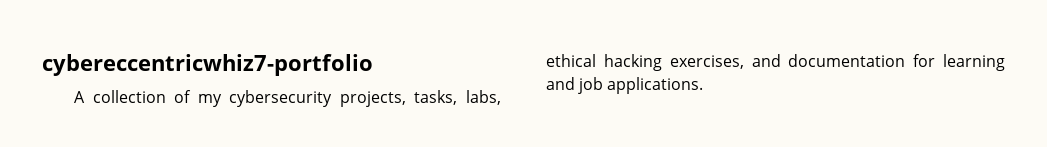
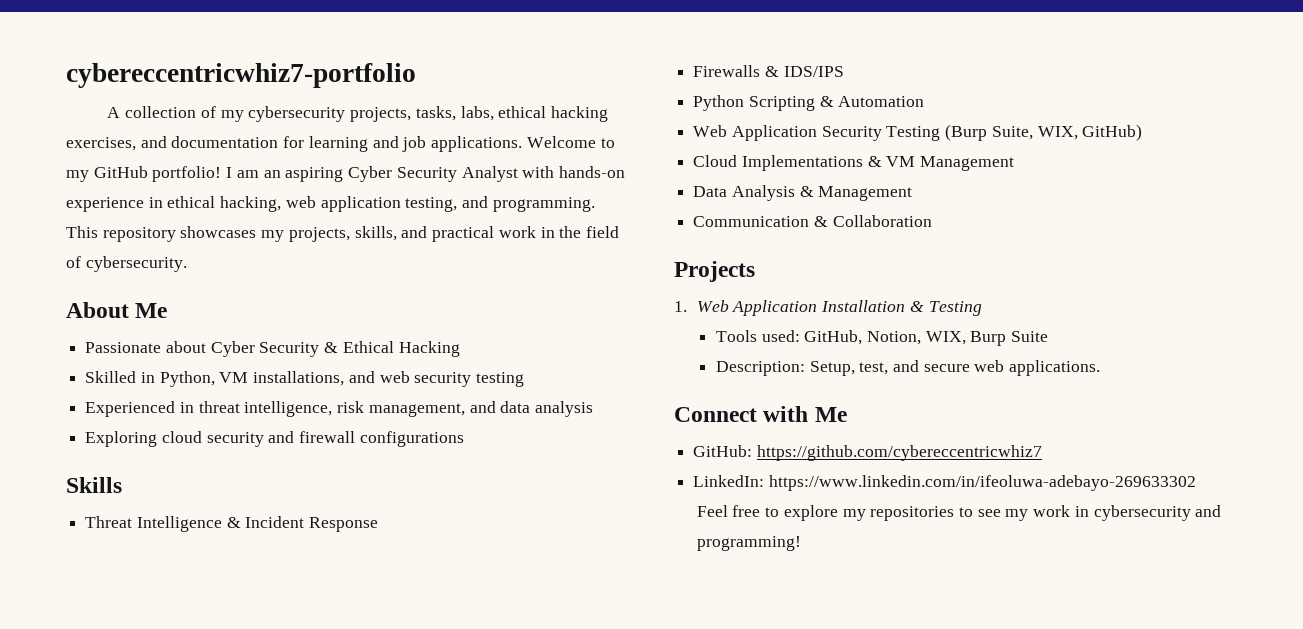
+ Welcome to my GitHub portfolio! I am an aspiring Cyber Security Analyst with hands-on experience in ethical hacking, web application testing, and programming. This repository showcases my projects, skills, and practical work in the field of cybersecurity.
+ About Me
+ Passionate about Cyber Security & Ethical Hacking
+ Skilled in Python, VM installations, and web security testing
+ Experienced in threat intelligence, risk management, and data analysis
+ Exploring cloud security and firewall configurations
+ Skills
+ Threat Intelligence & Incident Response
+ Firewalls & IDS/IPS
+ Python Scripting & Automation
+ Web Application Security Testing (Burp Suite, WIX, GitHub)
+ Cloud Implementations & VM Management
+ Data Analysis & Management
+ Communication & Collaboration
+ Projects
+ 1. Web Application Installation & Testing
+ Tools used: GitHub, Notion, WIX, Burp Suite
+ Description: Setup, test, and secure web applications.
+ Connect with Me
+ GitHub: https://github.com/cybereccentricwhiz7
+ LinkedIn: https://www.linkedin.com/in/ifeoluwa-adebayo-269633302
+ Feel free to explore my repositories to see my work in cybersecurity and programming!

